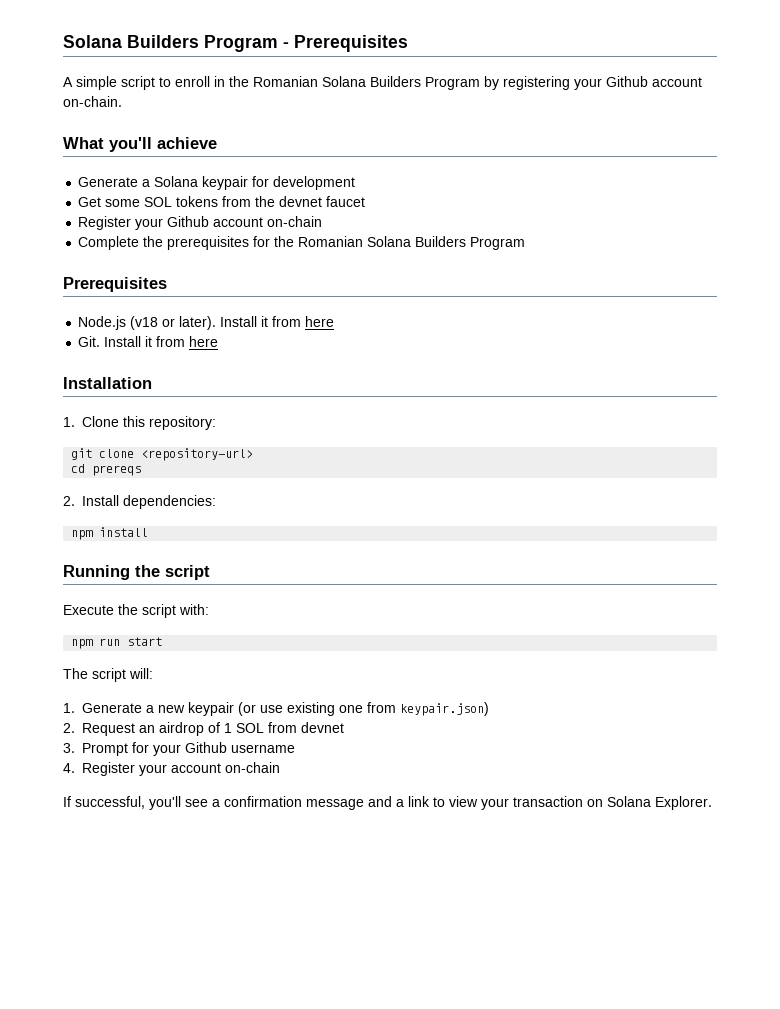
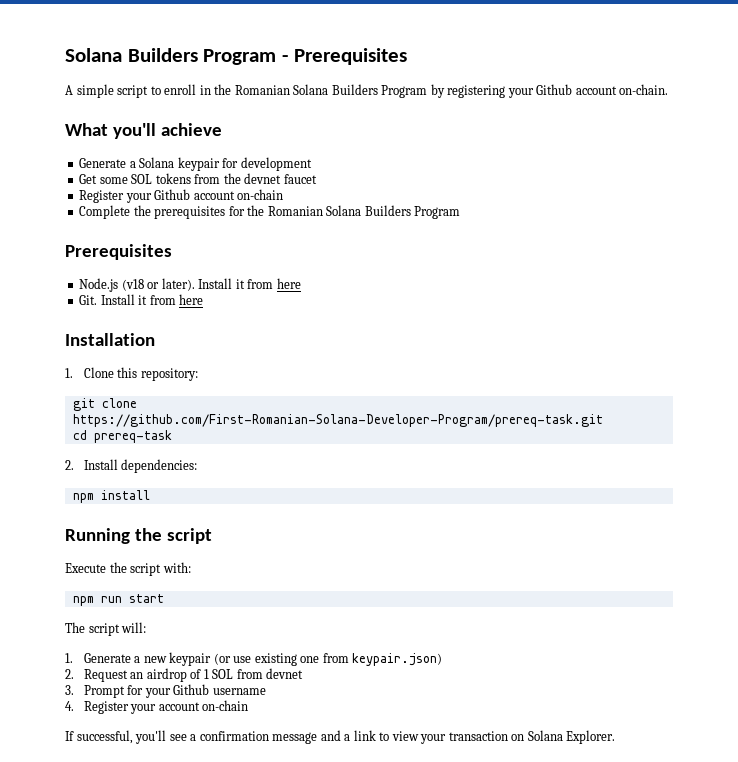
- git clone <repository-url>
+ git clone https://github.com/First-Romanian-Solana-Developer-Program/prereq-task.git
- cd prereqs
+ cd prereq-task

